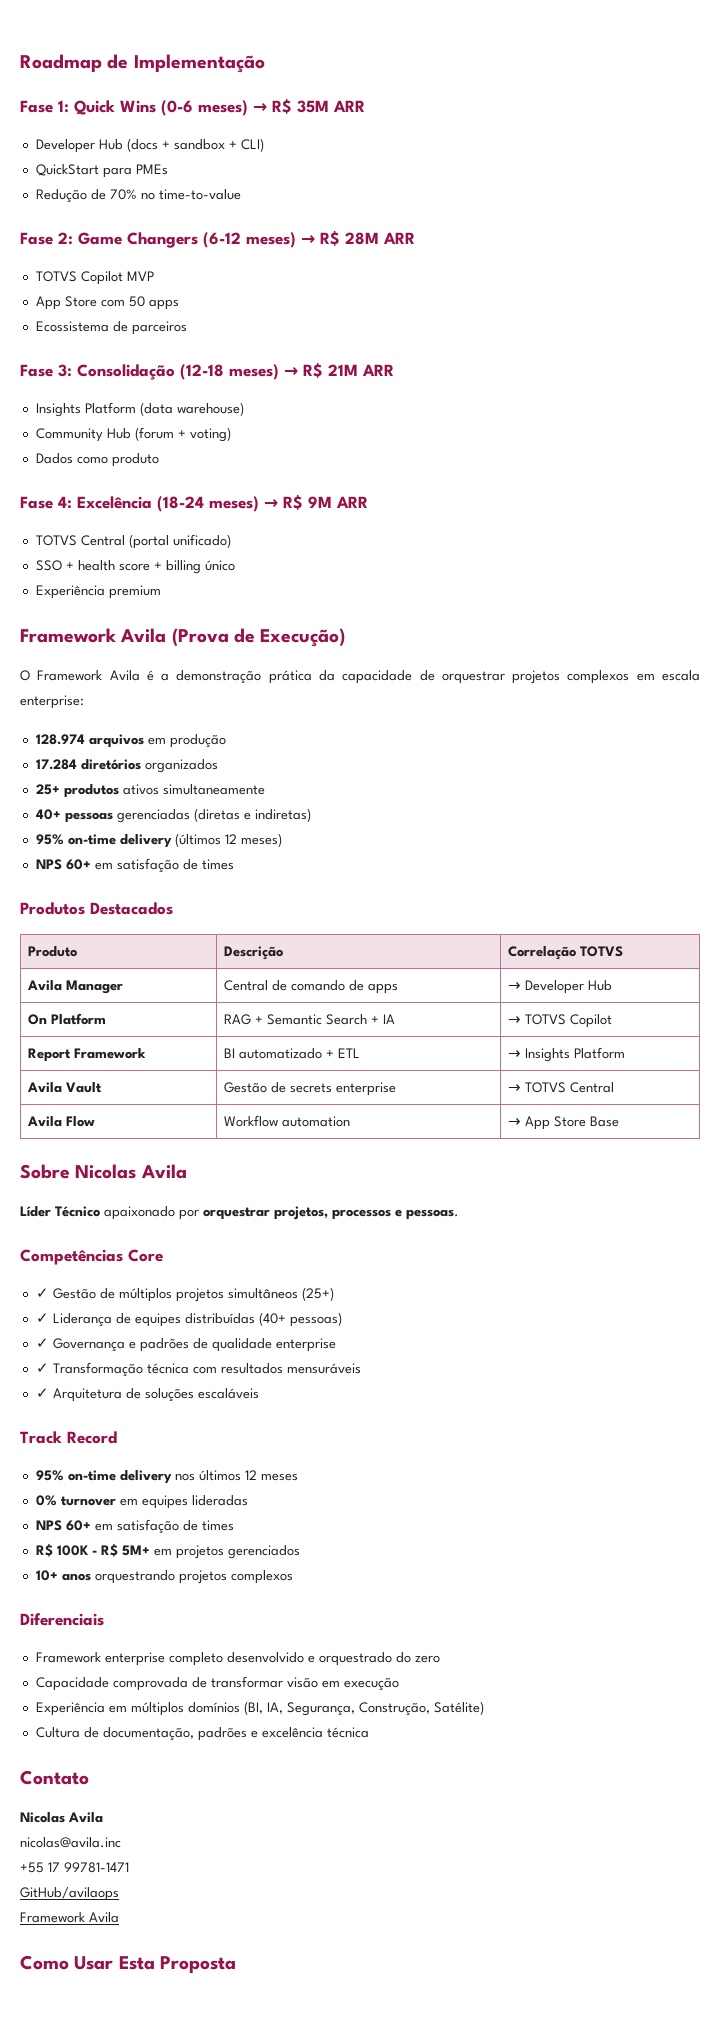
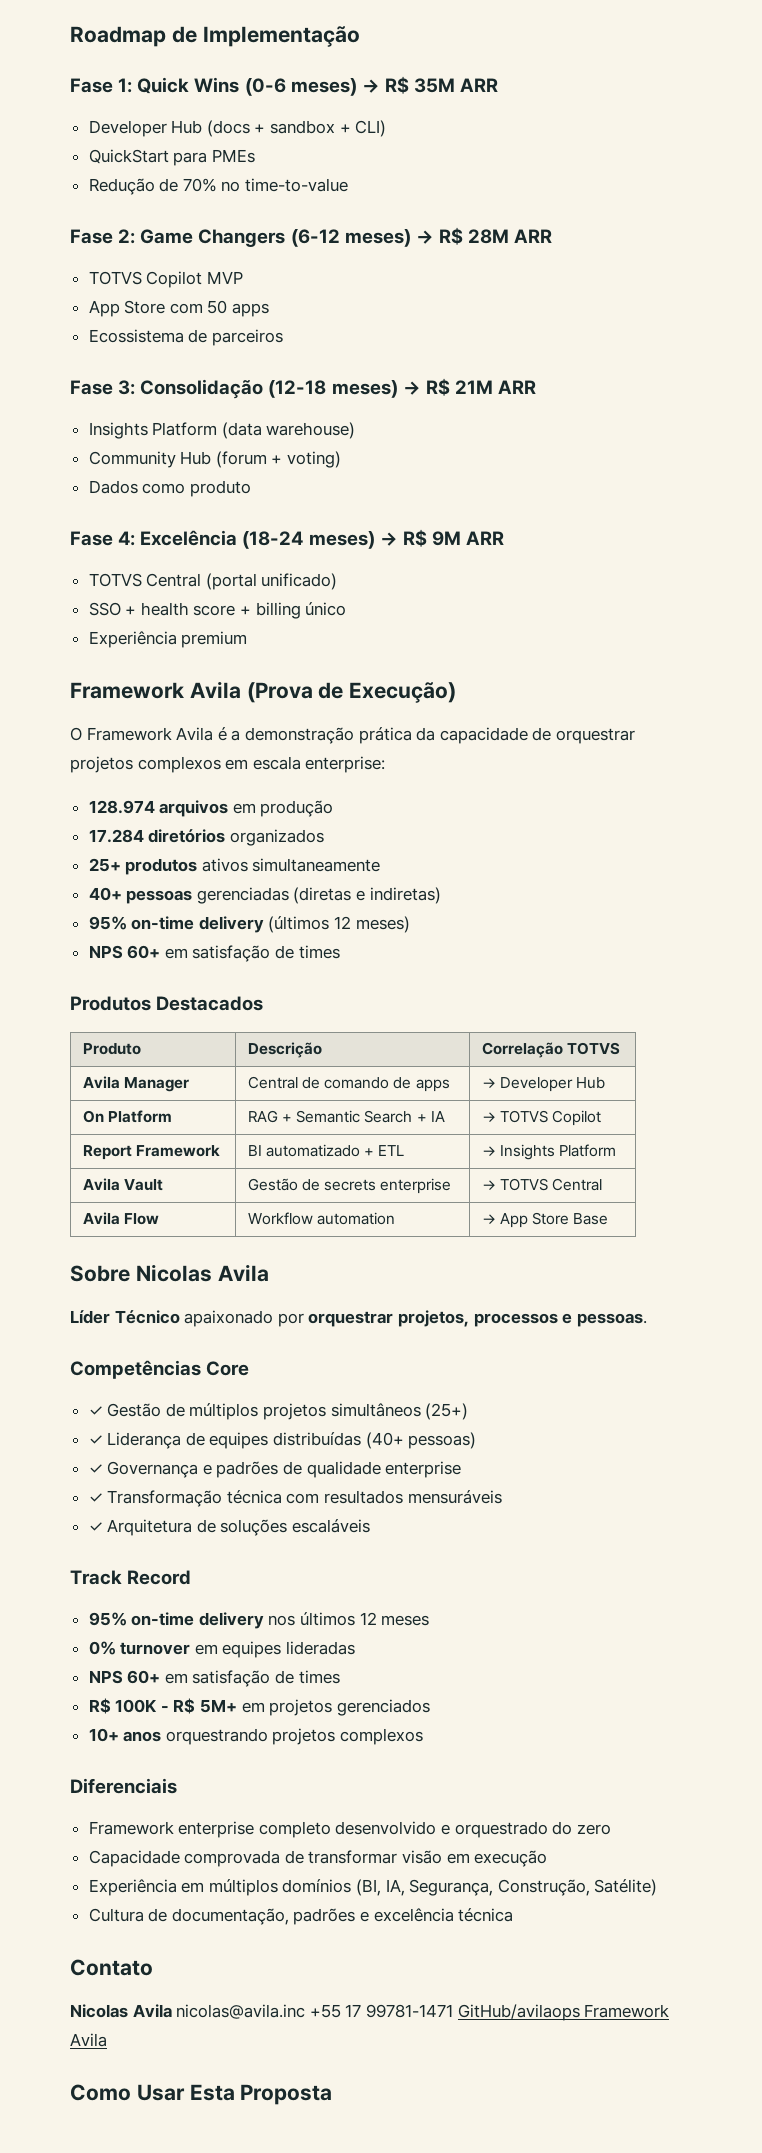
  Contato
- Nicolas Avila
- nicolas@avila.inc
- +55 17 99781-1471
- GitHub/avilaops
- Framework Avila
+ Nicolas Avila nicolas@avila.inc +55 17 99781-1471 GitHub/avilaops Framework Avila

